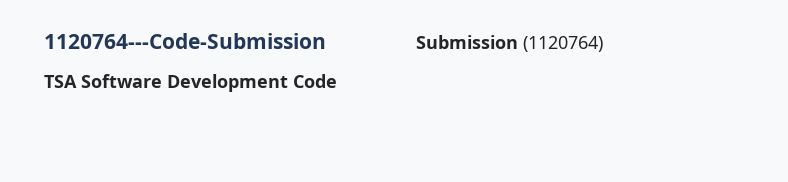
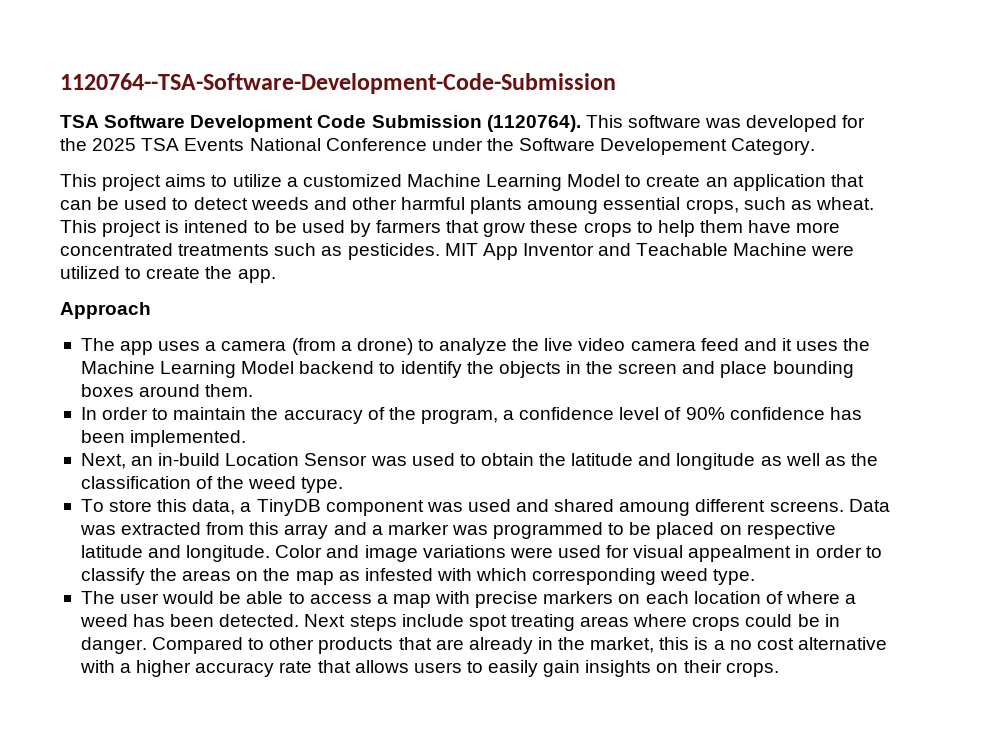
- 1120764---Code-Submission
+ 1120764--TSA-Software-Development-Code-Submission
- TSA Software Development Code Submission (1120764)
+ TSA Software Development Code Submission (1120764). This software was developed for the 2025 TSA Events National Conference under the Software Developement Category.
+ This project aims to utilize a customized Machine Learning Model to create an application that can be used to detect weeds and other harmful plants amoung essential crops, such as wheat. This project is intened to be used by farmers that grow these crops to help them have more concentrated treatments such as pesticides. MIT App Inventor and Teachable Machine were utilized to create the app.
+ Approach
+ The app uses a camera (from a drone) to analyze the live video camera feed and it uses the Machine Learning Model backend to identify the objects in the screen and place bounding boxes around them.
+ In order to maintain the accuracy of the program, a confidence level of 90% confidence has been implemented.
+ Next, an in-build Location Sensor was used to obtain the latitude and longitude as well as the classification of the weed type.
+ To store this data, a TinyDB component was used and shared amoung different screens. Data was extracted from this array and a marker was programmed to be placed on respective latitude and longitude. Color and image variations were used for visual appealment in order to classify the areas on the map as infested with which corresponding weed type.
+ The user would be able to access a map with precise markers on each location of where a weed has been detected. Next steps include spot treating areas where crops could be in danger. Compared to other products that are already in the market, this is a no cost alternative with a higher accuracy rate that allows users to easily gain insights on their crops.

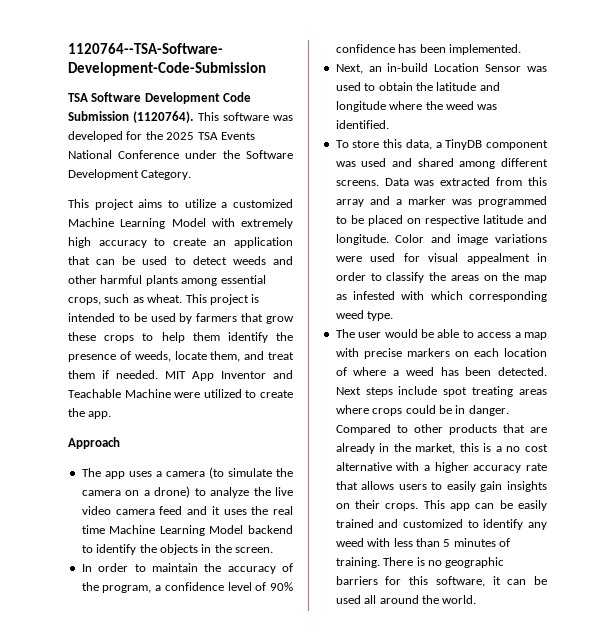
- This software was developed for the 2025 TSA Events National Conference under the Software Developement Category.
+ This software was developed for the 2025 TSA Events National Conference under the Software Development Category.
- This project aims to utilize a customized Machine Learning Model to create an application that can be used to detect weeds and other harmful plants amoung essential crops, such as wheat.
+ This project aims to utilize a customized Machine Learning Model with extremely high accuracy to create an application that can be used to detect weeds and other harmful plants among essential crops, such as wheat.
- This project is intened to be used by farmers that grow these crops to help them have more concentrated treatments such as pesticides.
+ This project is intended to be used by farmers that grow these crops to help them identify the presence of weeds, locate them, and treat them if needed.
- The app uses a camera (from a drone) to analyze the live video camera feed and it uses the Machine Learning Model backend to identify the objects in the screen and place bounding boxes around them.
+ The app uses a camera (to simulate the camera on a drone) to analyze the live video camera feed and it uses the real time Machine Learning Model backend to identify the objects in the screen.
- Next, an in-build Location Sensor was used to obtain the latitude and longitude as well as the classification of the weed type.
+ Next, an in-build Location Sensor was used to obtain the latitude and longitude where the weed was identified.
- To store this data, a TinyDB component was used and shared amoung different screens.
+ To store this data, a TinyDB component was used and shared among different screens.
+ This app can be easily trained and customized to identify any weed with less than 5 minutes of training. There is no geographic barriers for this software, it can be used all around the world.

